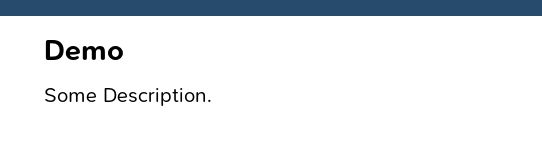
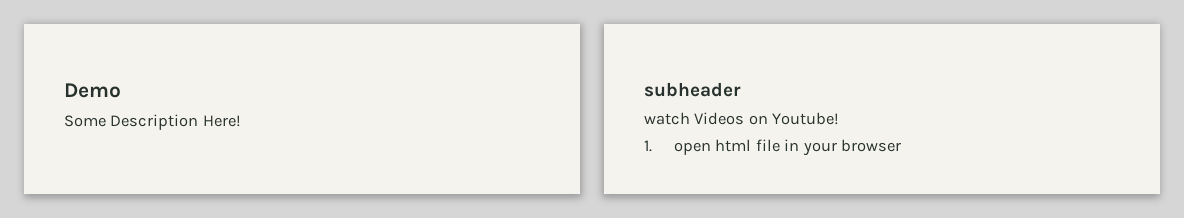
- Some Description.
+ Some Description Here!
+ subheader
+ watch Videos on Youtube!
+ 1. open html file in your browser

